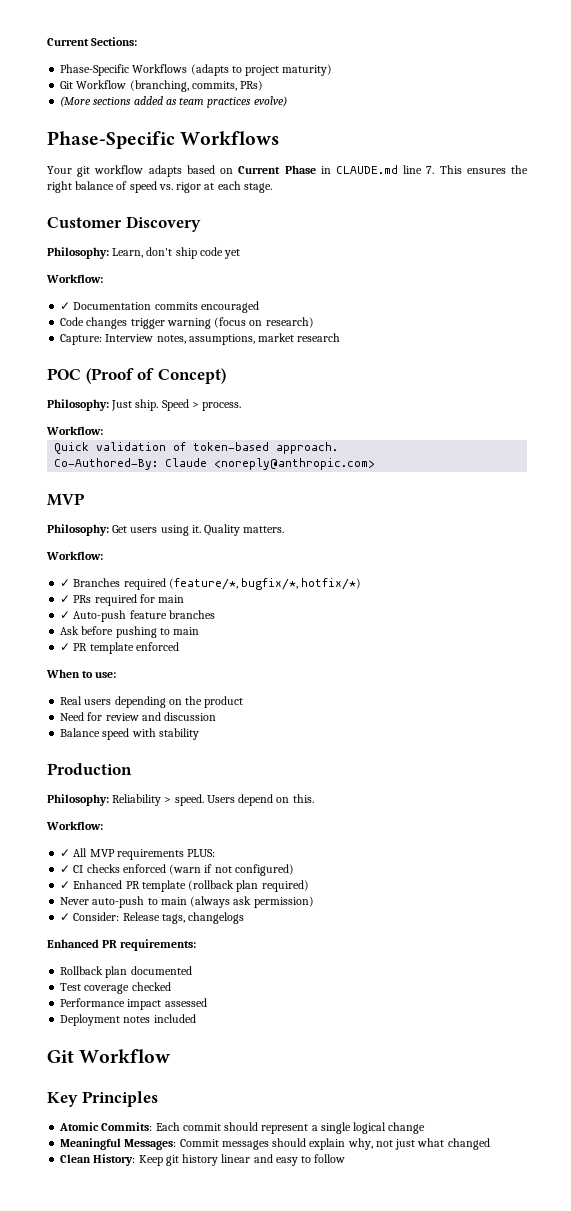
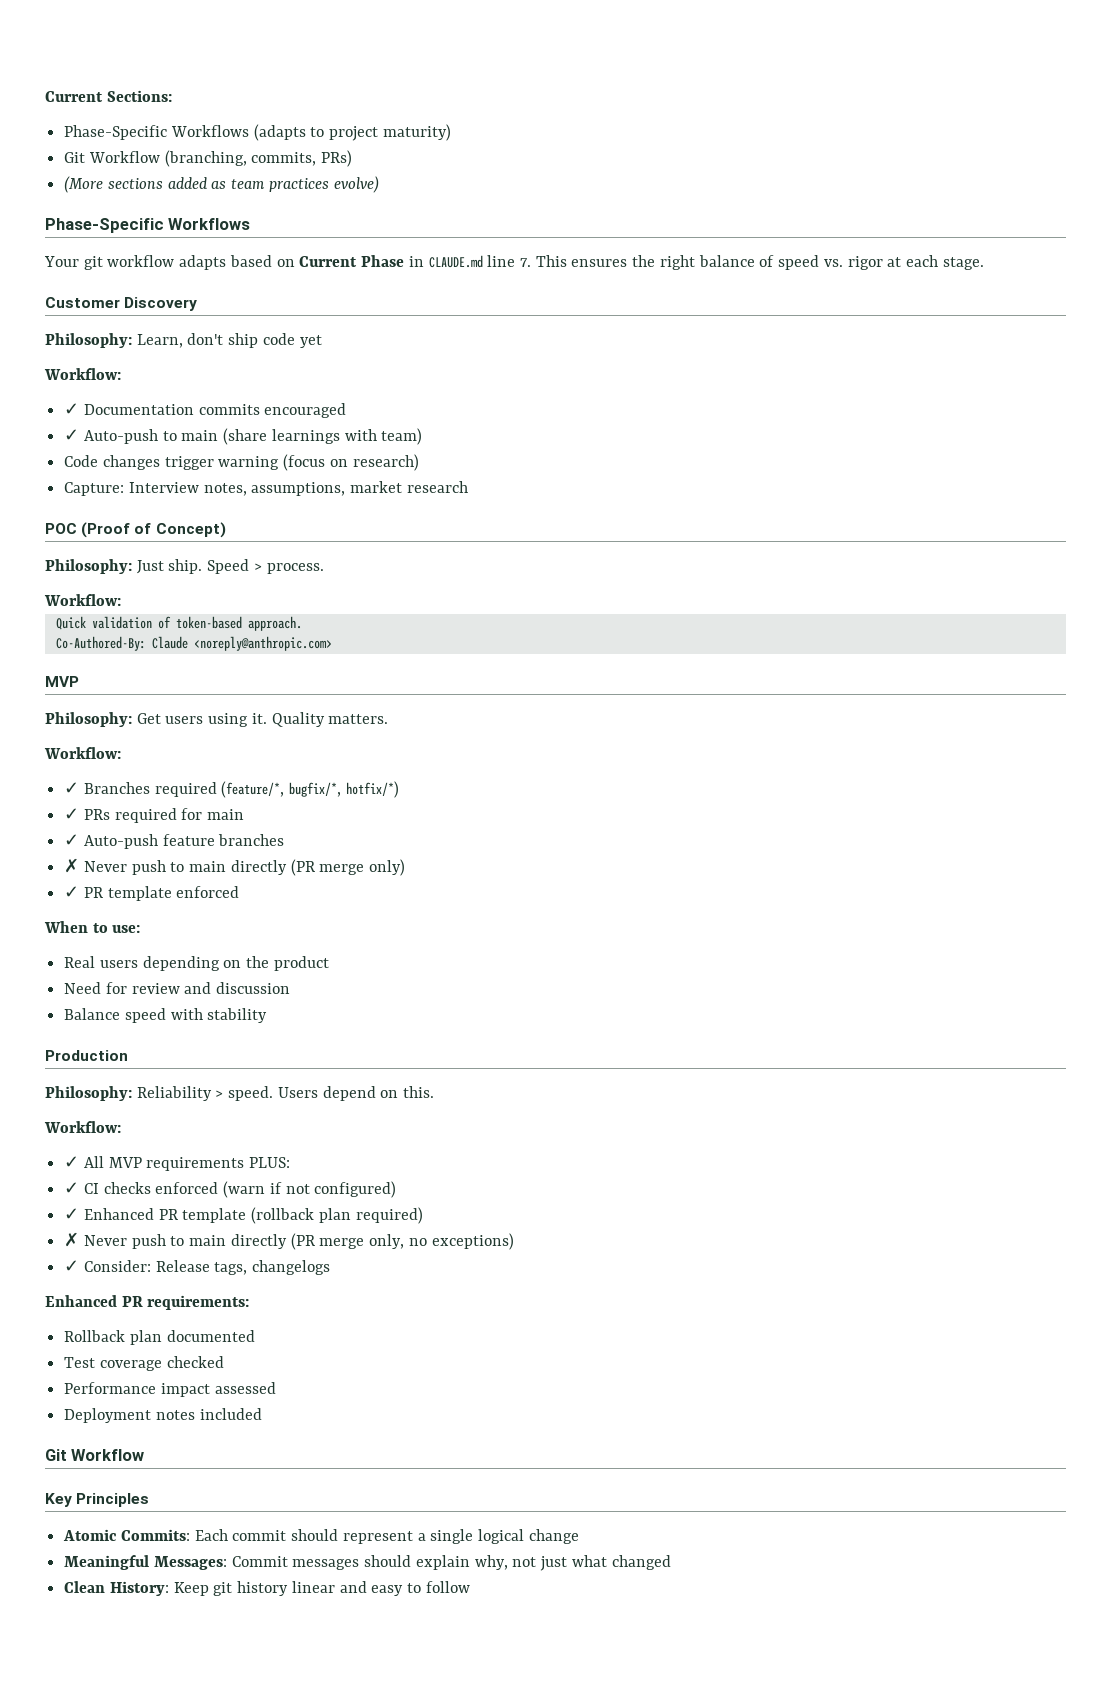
+ ✓ Auto-push to main (share learnings with team)
- Ask before pushing to main
+ ✗ Never push to main directly (PR merge only)
- Never auto-push to main (always ask permission)
+ ✗ Never push to main directly (PR merge only, no exceptions)

